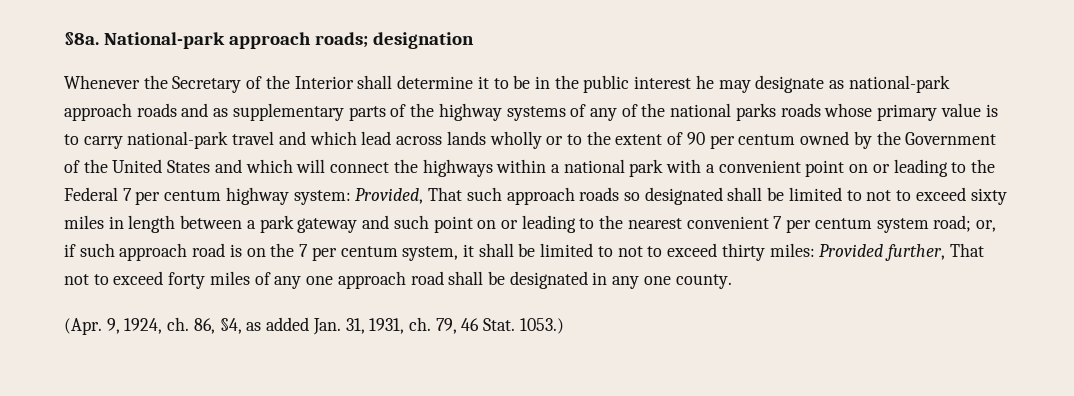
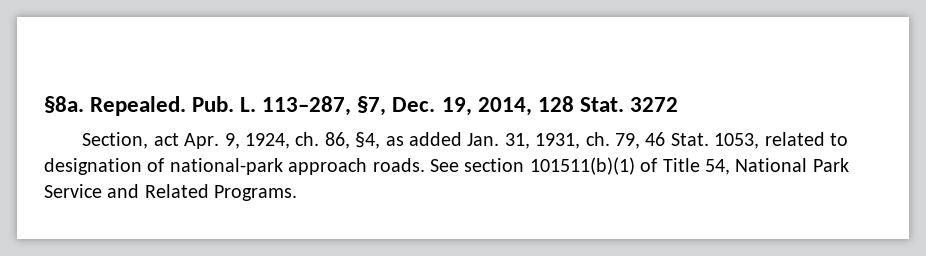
- National-park approach roads; designation
- Whenever the Secretary of the Interior shall determine it to be in the public interest he may designate as national-park approach roads and as supplementary parts of the highway systems of any of the national parks roads whose primary value is to carry national-park travel and which lead across lands wholly or to the extent of 90 per centum owned by the Government of the United States and which will connect the highways within a national park with a convenient point on or leading to the Federal 7 per centum highway system: Provided, That such approach roads so designated shall be limited to not to exceed sixty miles in length between a park gateway and such point on or leading to the nearest convenient 7 per centum system road; or, if such approach road is on the 7 per centum system, it shall be limited to not to exceed thirty miles: Provided further, That not to exceed forty miles of any one approach road shall be designated in any one county.
- (Apr. 9, 1924, ch. 86, §4, as added Jan. 31, 1931, ch. 79, 46 Stat.
+ Repealed. Pub. L. 113–287, §7, Dec. 19, 2014, 128 Stat. 3272
+ Section, act Apr. 9, 1924, ch. 86, §4, as added Jan. 31, 1931, ch. 79, 46 Stat.
- 1053.)
+ 1053, related to designation of national-park approach roads. See section 101511(b)(1) of Title 54, National Park Service and Related Programs.

